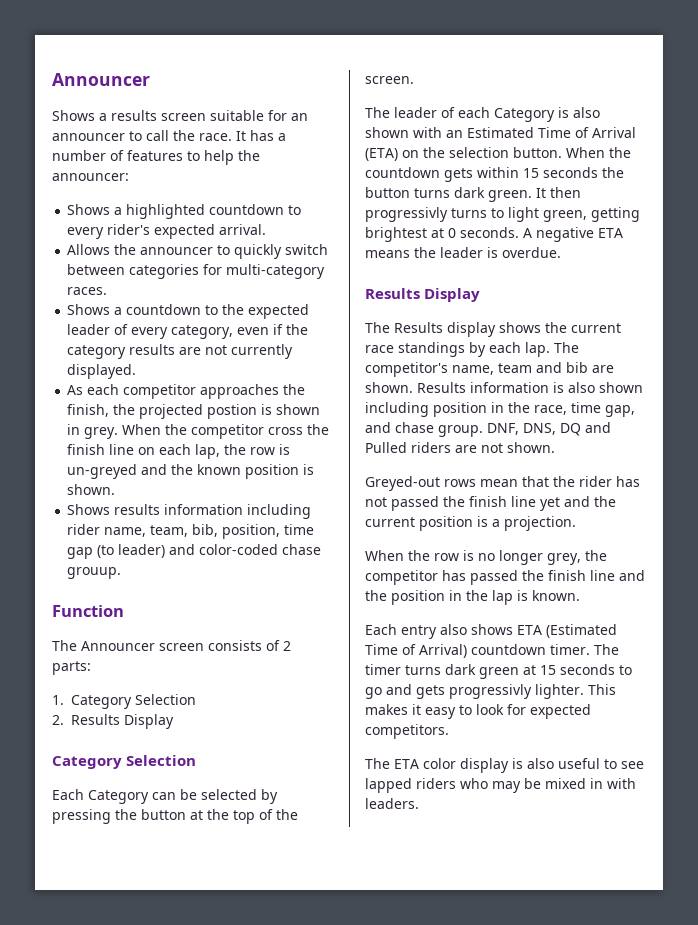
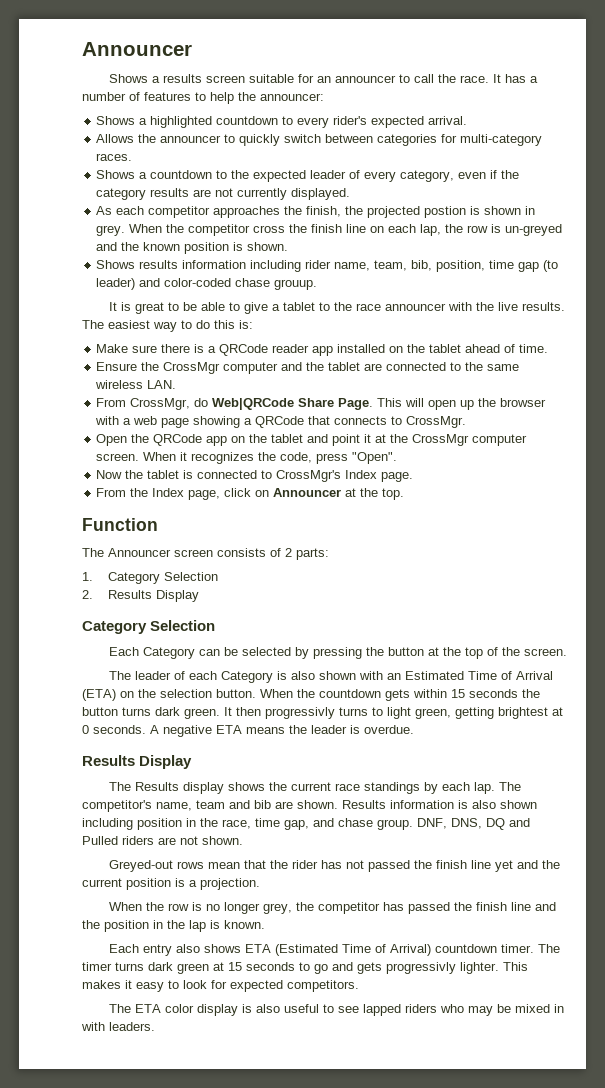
+ It is great to be able to give a tablet to the race announcer with the live results. The easiest way to do this is:
+ Make sure there is a QRCode reader app installed on the tablet ahead of time.
+ Ensure the CrossMgr computer and the tablet are connected to the same wireless LAN.
+ From CrossMgr, do Web|QRCode Share Page. This will open up the browser with a web page showing a QRCode that connects to CrossMgr.
+ Open the QRCode app on the tablet and point it at the CrossMgr computer screen. When it recognizes the code, press "Open".
+ Now the tablet is connected to CrossMgr's Index page.
+ From the Index page, click on Announcer at the top.

